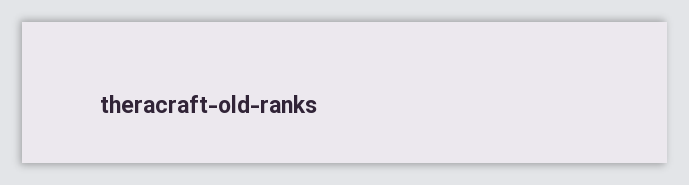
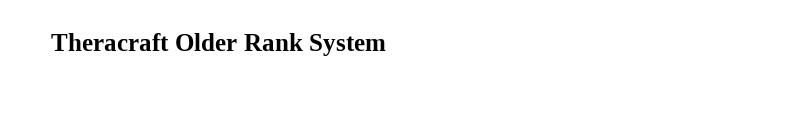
- theracraft-old-ranks
+ Theracraft Older Rank System

